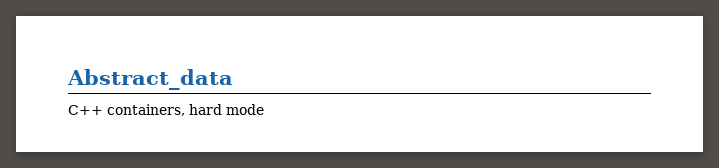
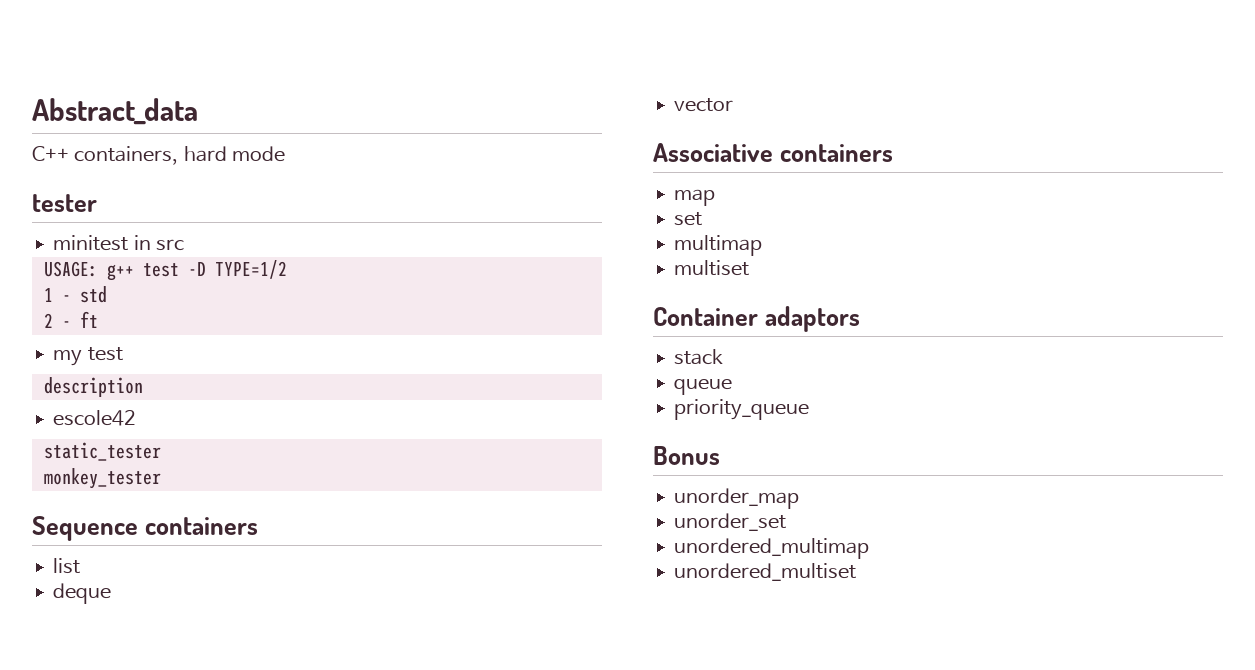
+ tester
+ minitest in src
+ USAGE: g++ test -D TYPE=1/2
+ 1 - std
+ 2 - ft
+ my test
+ description
+ escole42
+ static_tester
+ monkey_tester
+ Sequence containers
+ list
+ deque
+ vector
+ Associative containers
+ map
+ set
+ multimap
+ multiset
+ Container adaptors
+ stack
+ queue
+ priority_queue
+ Bonus
+ unorder_map
+ unorder_set
+ unordered_multimap
+ unordered_multiset

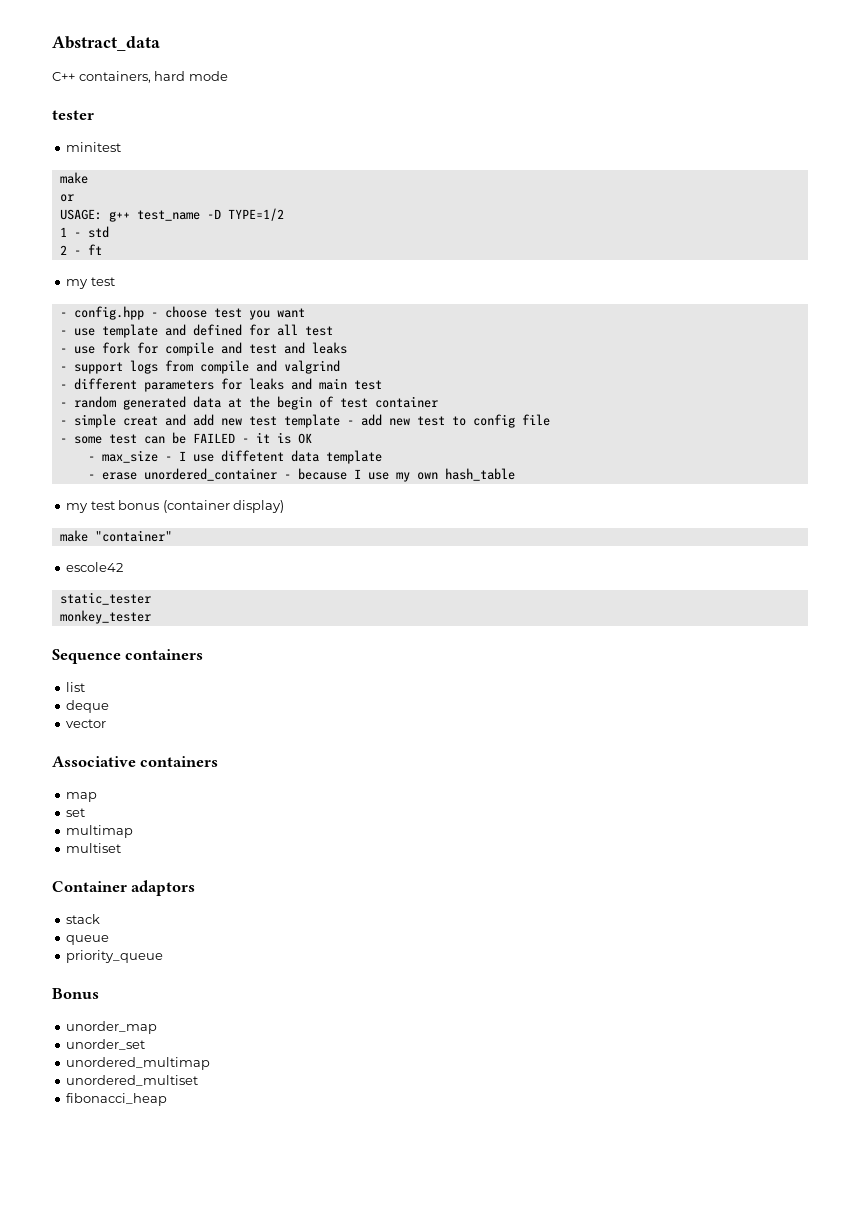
- minitest in src
+ minitest
+ make
+ or
- USAGE: g++ test -D TYPE=1/2
+ USAGE: g++ test_name -D TYPE=1/2
- description
+ - config.hpp - choose test you want
+ - use template and defined for all test
+ - use fork for compile and test and leaks
+ - support logs from compile and valgrind
+ - different parameters for leaks and main test
+ - random generated data at the begin of test container
+ - simple creat and add new test template - add new test to config file
+ - some test can be FAILED - it is OK
+ - max_size - I use diffetent data template
+ - erase unordered_container - because I use my own hash_table
+ my test bonus (container display)
+ make "container"
+ fibonacci_heap

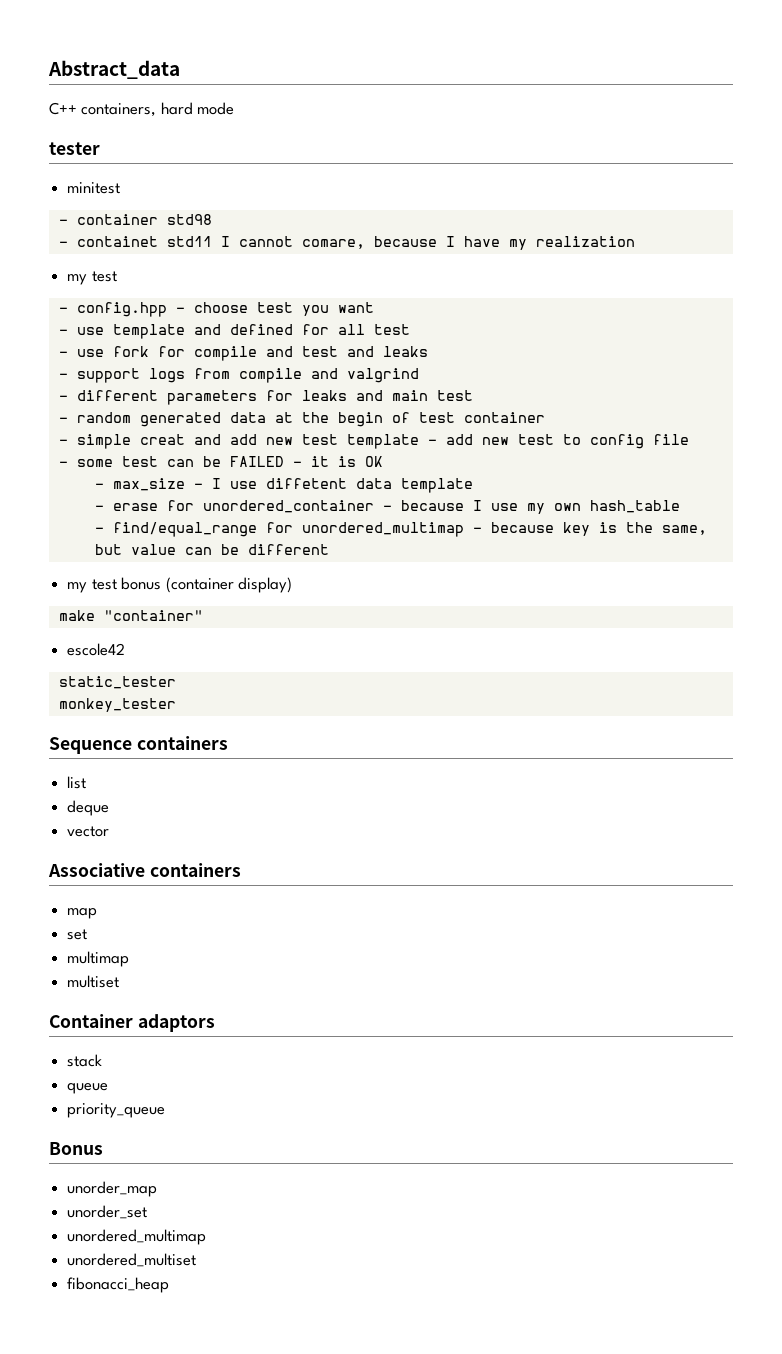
  minitest
- make
- or
- USAGE: g++ test_name -D TYPE=1/2
- 1 - std
- 2 - ft
+ - container std98
+ - containet std11 I cannot comare, because I have my realization
- - erase unordered_container - because I use my own hash_table
+ - erase for unordered_container - because I use my own hash_table
+ - find/equal_range for unordered_multimap - because key is the same, but value can be different

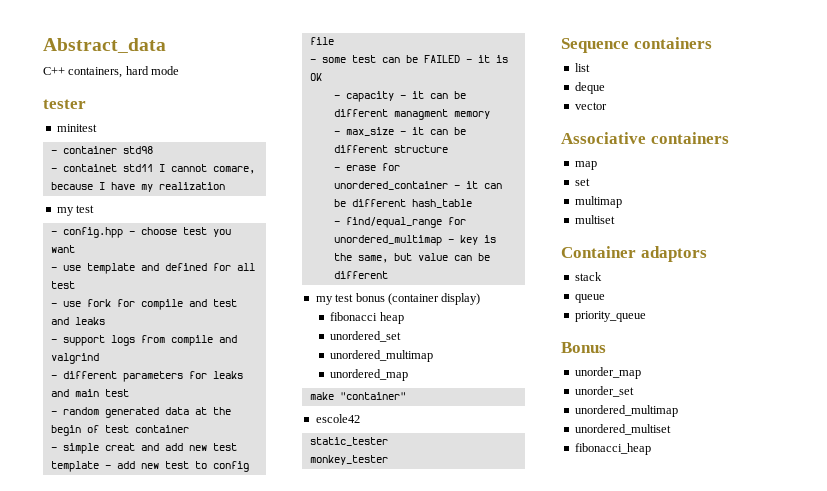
- - max_size - I use diffetent data template
+ - capacity - it can be different managment memory
+ - max_size - it can be different structure
- - erase for unordered_container - because I use my own hash_table
+ - erase for unordered_container - it can be different hash_table
- - find/equal_range for unordered_multimap - because key is the same, but value can be different
+ - find/equal_range for unordered_multimap - key is the same, but value can be different
+ fibonacci heap
+ unordered_set
+ unordered_multimap
+ unordered_map

